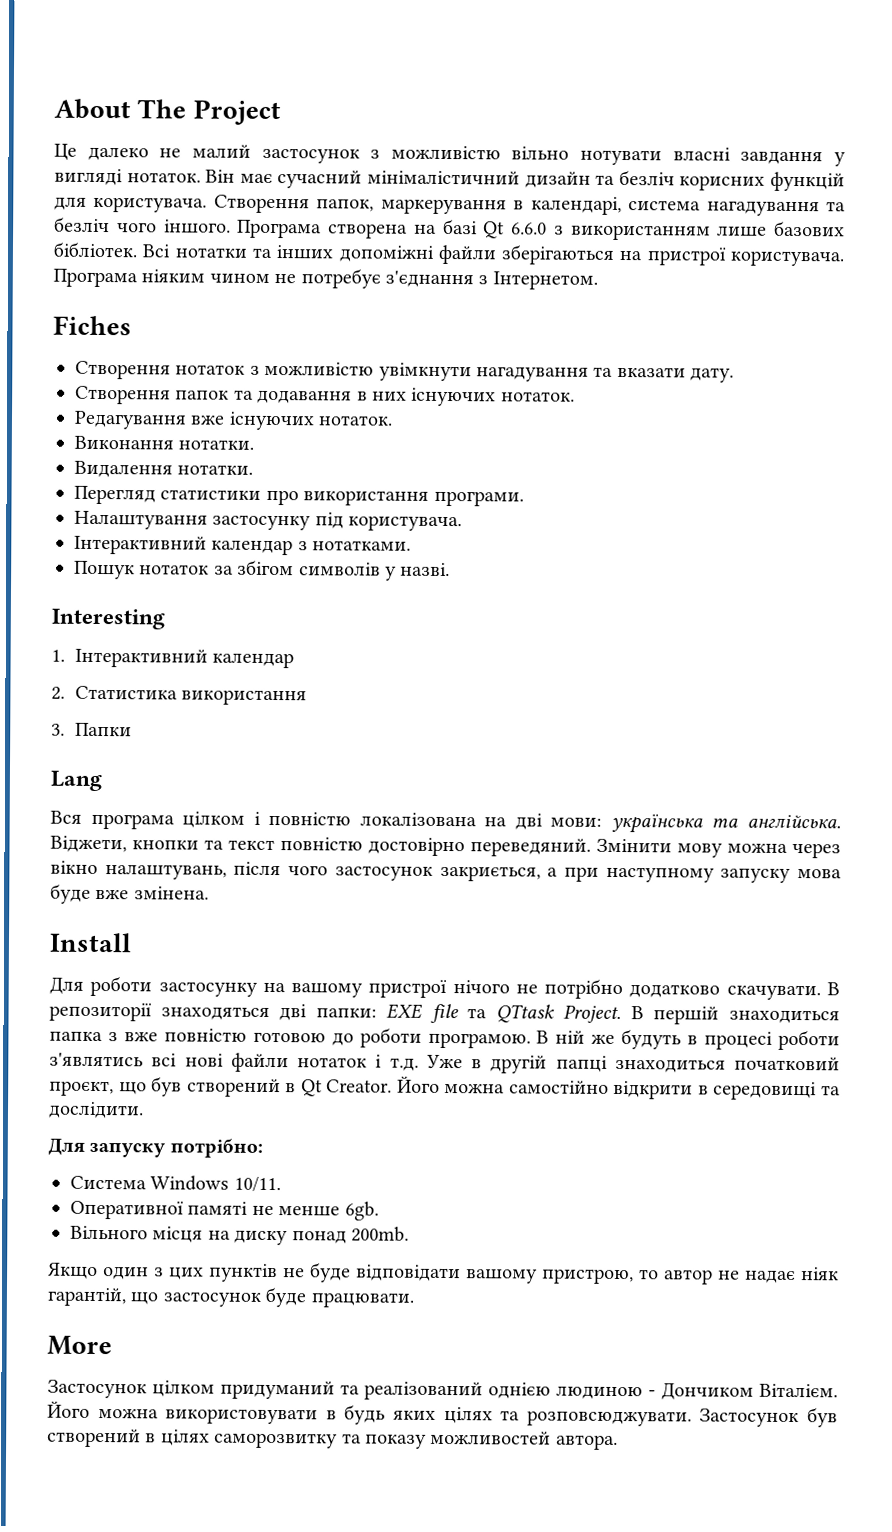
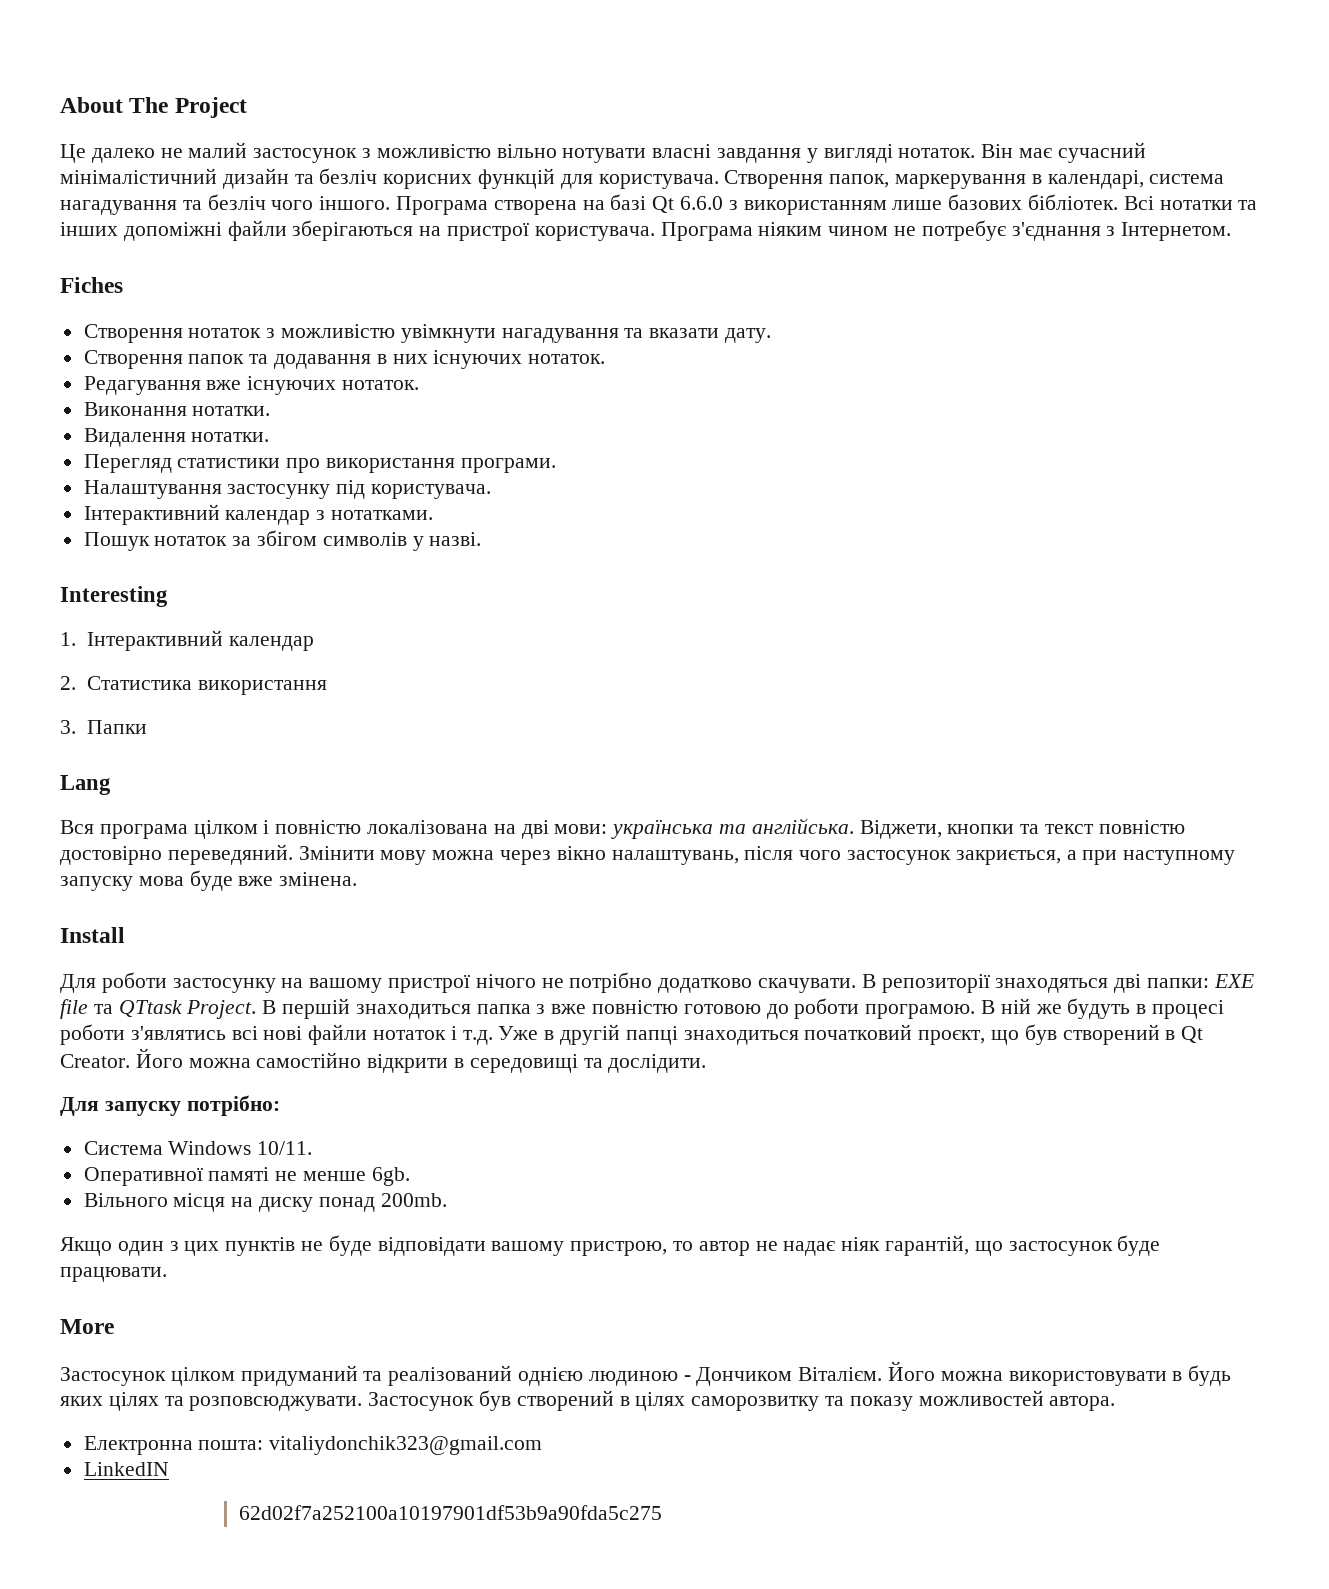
+ Електронна пошта: vitaliydonchik323@gmail.com
+ LinkedIN
+ 62d02f7a252100a10197901df53b9a90fda5c275

